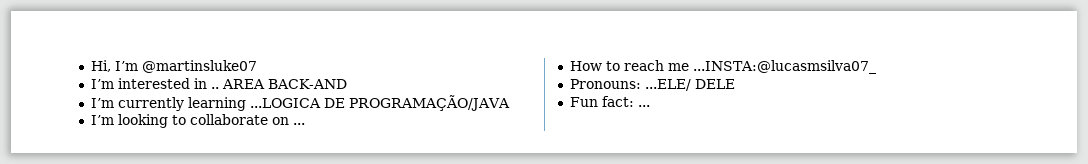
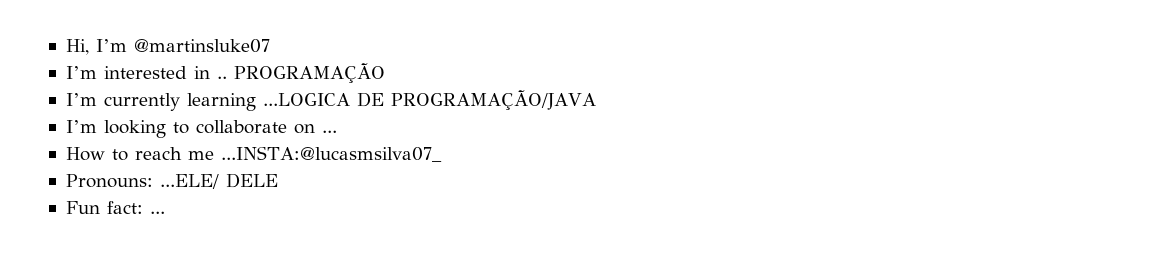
- AREA BACK-AND
+ PROGRAMAÇÃO

